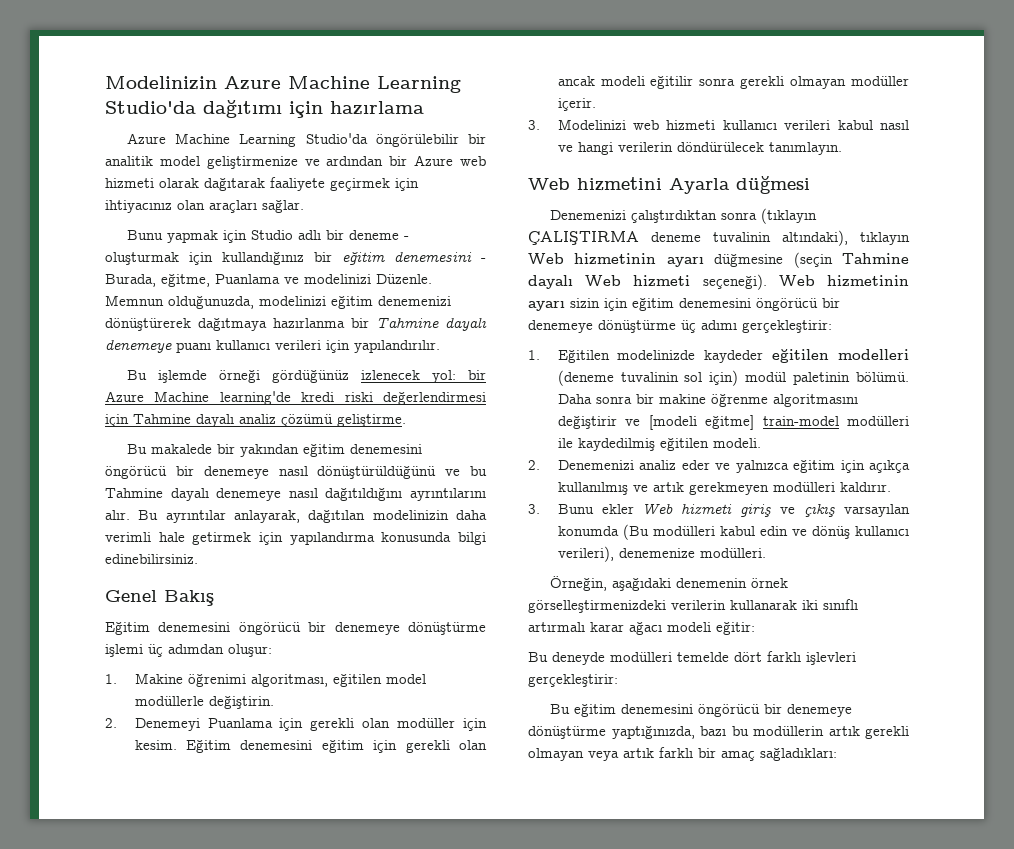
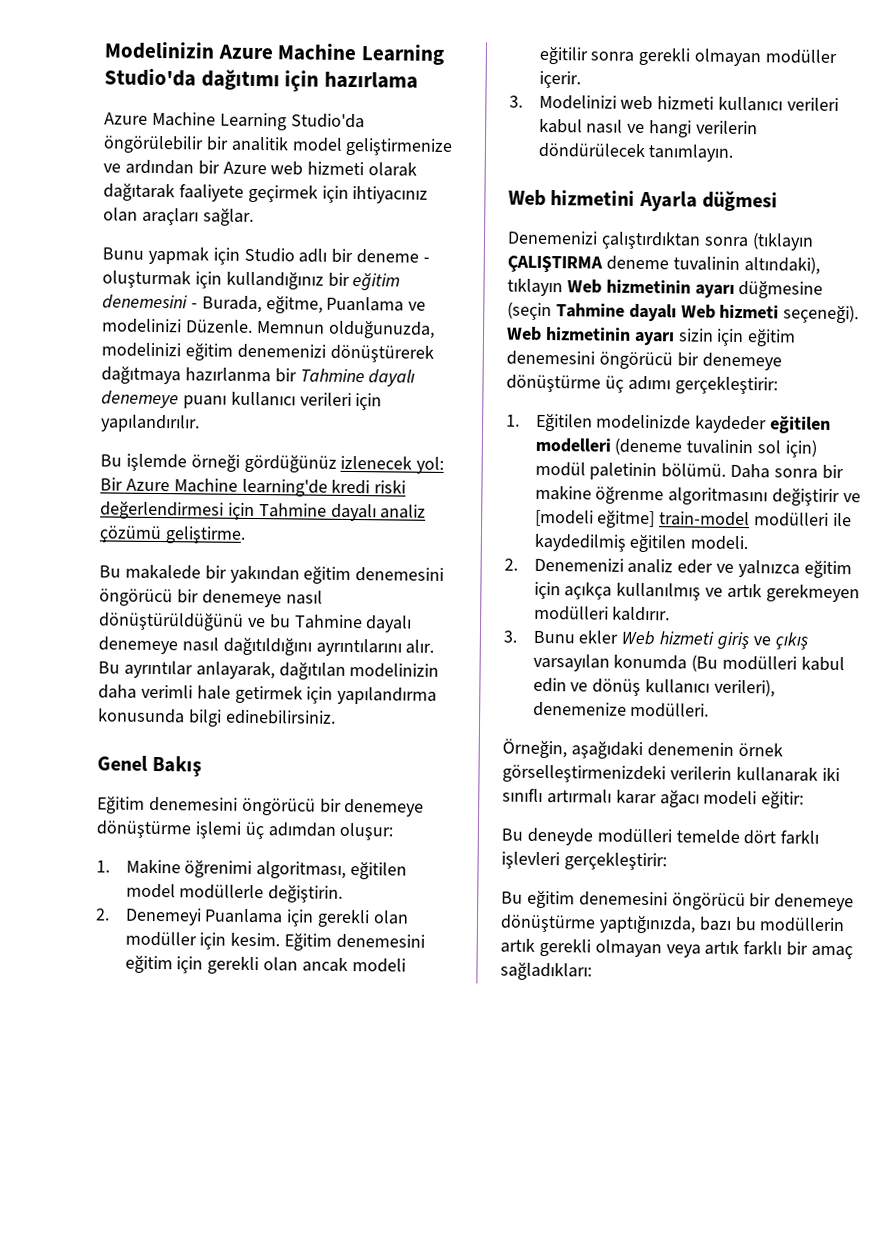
- Bu işlemde örneği gördüğünüz izlenecek yol: bir Azure Machine learning'de kredi riski değerlendirmesi için Tahmine dayalı analiz çözümü geliştirme.
+ Bu işlemde örneği gördüğünüz izlenecek yol: Bir Azure Machine learning'de kredi riski değerlendirmesi için Tahmine dayalı analiz çözümü geliştirme.

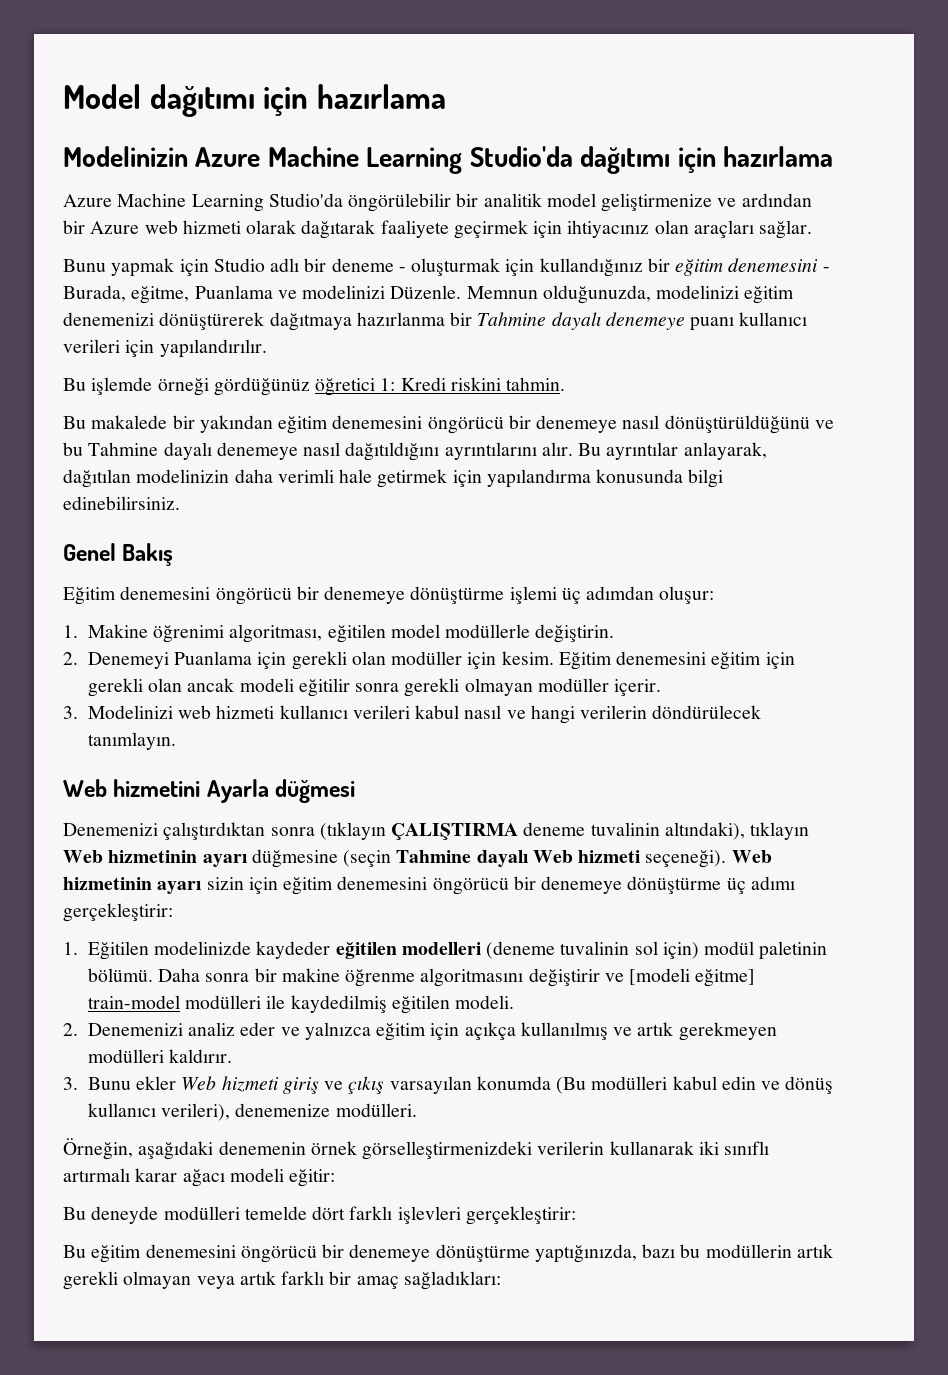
+ Model dağıtımı için hazırlama
- Bu işlemde örneği gördüğünüz izlenecek yol: Bir Azure Machine learning'de kredi riski değerlendirmesi için Tahmine dayalı analiz çözümü geliştirme.
+ Bu işlemde örneği gördüğünüz öğretici 1: Kredi riskini tahmin.

